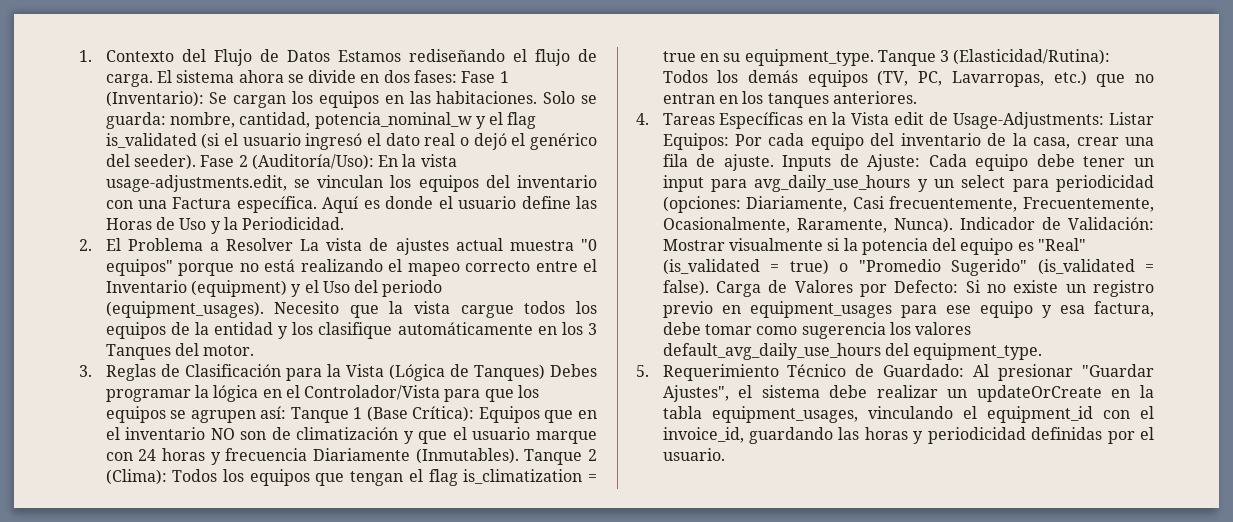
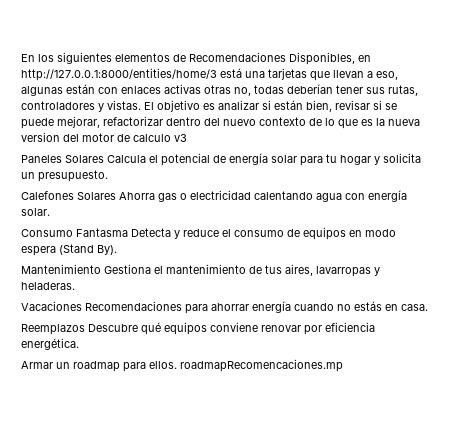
- 1. Contexto del Flujo de Datos Estamos rediseñando el flujo de carga. El sistema ahora se divide en dos fases: Fase 1 (Inventario): Se cargan los equipos en las habitaciones. Solo se guarda: nombre, cantidad, potencia_nominal_w y el flag is_validated (si el usuario ingresó el dato real o dejó el genérico del seeder). Fase 2 (Auditoría/Uso): En la vista usage-adjustments.edit, se vinculan los equipos del inventario con una Factura específica. Aquí es donde el usuario define las Horas de Uso y la Periodicidad.
- 2. El Problema a Resolver La vista de ajustes actual muestra "0 equipos" porque no está realizando el mapeo correcto entre el Inventario (equipment) y el Uso del periodo (equipment_usages). Necesito que la vista cargue todos los equipos de la entidad y los clasifique automáticamente en los 3 Tanques del motor.
- 3. Reglas de Clasificación para la Vista (Lógica de Tanques) Debes programar la lógica en el Controlador/Vista para que los equipos se agrupen así: Tanque 1 (Base Crítica): Equipos que en el inventario NO son de climatización y que el usuario marque con 24 horas y frecuencia Diariamente (Inmutables). Tanque 2 (Clima): Todos los equipos que tengan el flag is_climatization = true en su equipment_type. Tanque 3 (Elasticidad/Rutina): Todos los demás equipos (TV, PC, Lavarropas, etc.) que no entran en los tanques anteriores.
- 4. Tareas Específicas en la Vista edit de Usage-Adjustments: Listar Equipos: Por cada equipo del inventario de la casa, crear una fila de ajuste. Inputs de Ajuste: Cada equipo debe tener un input para avg_daily_use_hours y un select para periodicidad (opciones: Diariamente, Casi frecuentemente, Frecuentemente, Ocasionalmente, Raramente, Nunca). Indicador de Validación: Mostrar visualmente si la potencia del equipo es "Real" (is_validated = true) o "Promedio Sugerido" (is_validated = false). Carga de Valores por Defecto: Si no existe un registro previo en equipment_usages para ese equipo y esa factura, debe tomar como sugerencia los valores default_avg_daily_use_hours del equipment_type.
- 5. Requerimiento Técnico de Guardado: Al presionar "Guardar Ajustes", el sistema debe realizar un updateOrCreate en la tabla equipment_usages, vinculando el equipment_id con el invoice_id, guardando las horas y periodicidad definidas por el usuario.
+ En los siguientes elementos de Recomendaciones Disponibles, en http://127.0.0.1:8000/entities/home/3 está una tarjetas que llevan a eso, algunas están con enlaces activas otras no, todas deberían tener sus rutas, controladores y vistas. El objetivo es analizar si están bien, revisar si se puede mejorar, refactorizar dentro del nuevo contexto de lo que es la nueva version del motor de calculo v3
+ Paneles Solares Calcula el potencial de energía solar para tu hogar y solicita un presupuesto.
+ Calefones Solares Ahorra gas o electricidad calentando agua con energía solar.
+ Consumo Fantasma Detecta y reduce el consumo de equipos en modo espera (Stand By).
+ Mantenimiento Gestiona el mantenimiento de tus aires, lavarropas y heladeras.
+ Vacaciones Recomendaciones para ahorrar energía cuando no estás en casa.
+ Reemplazos Descubre qué equipos conviene renovar por eficiencia energética.
+ Armar un roadmap para ellos. roadmapRecomencaciones.mp

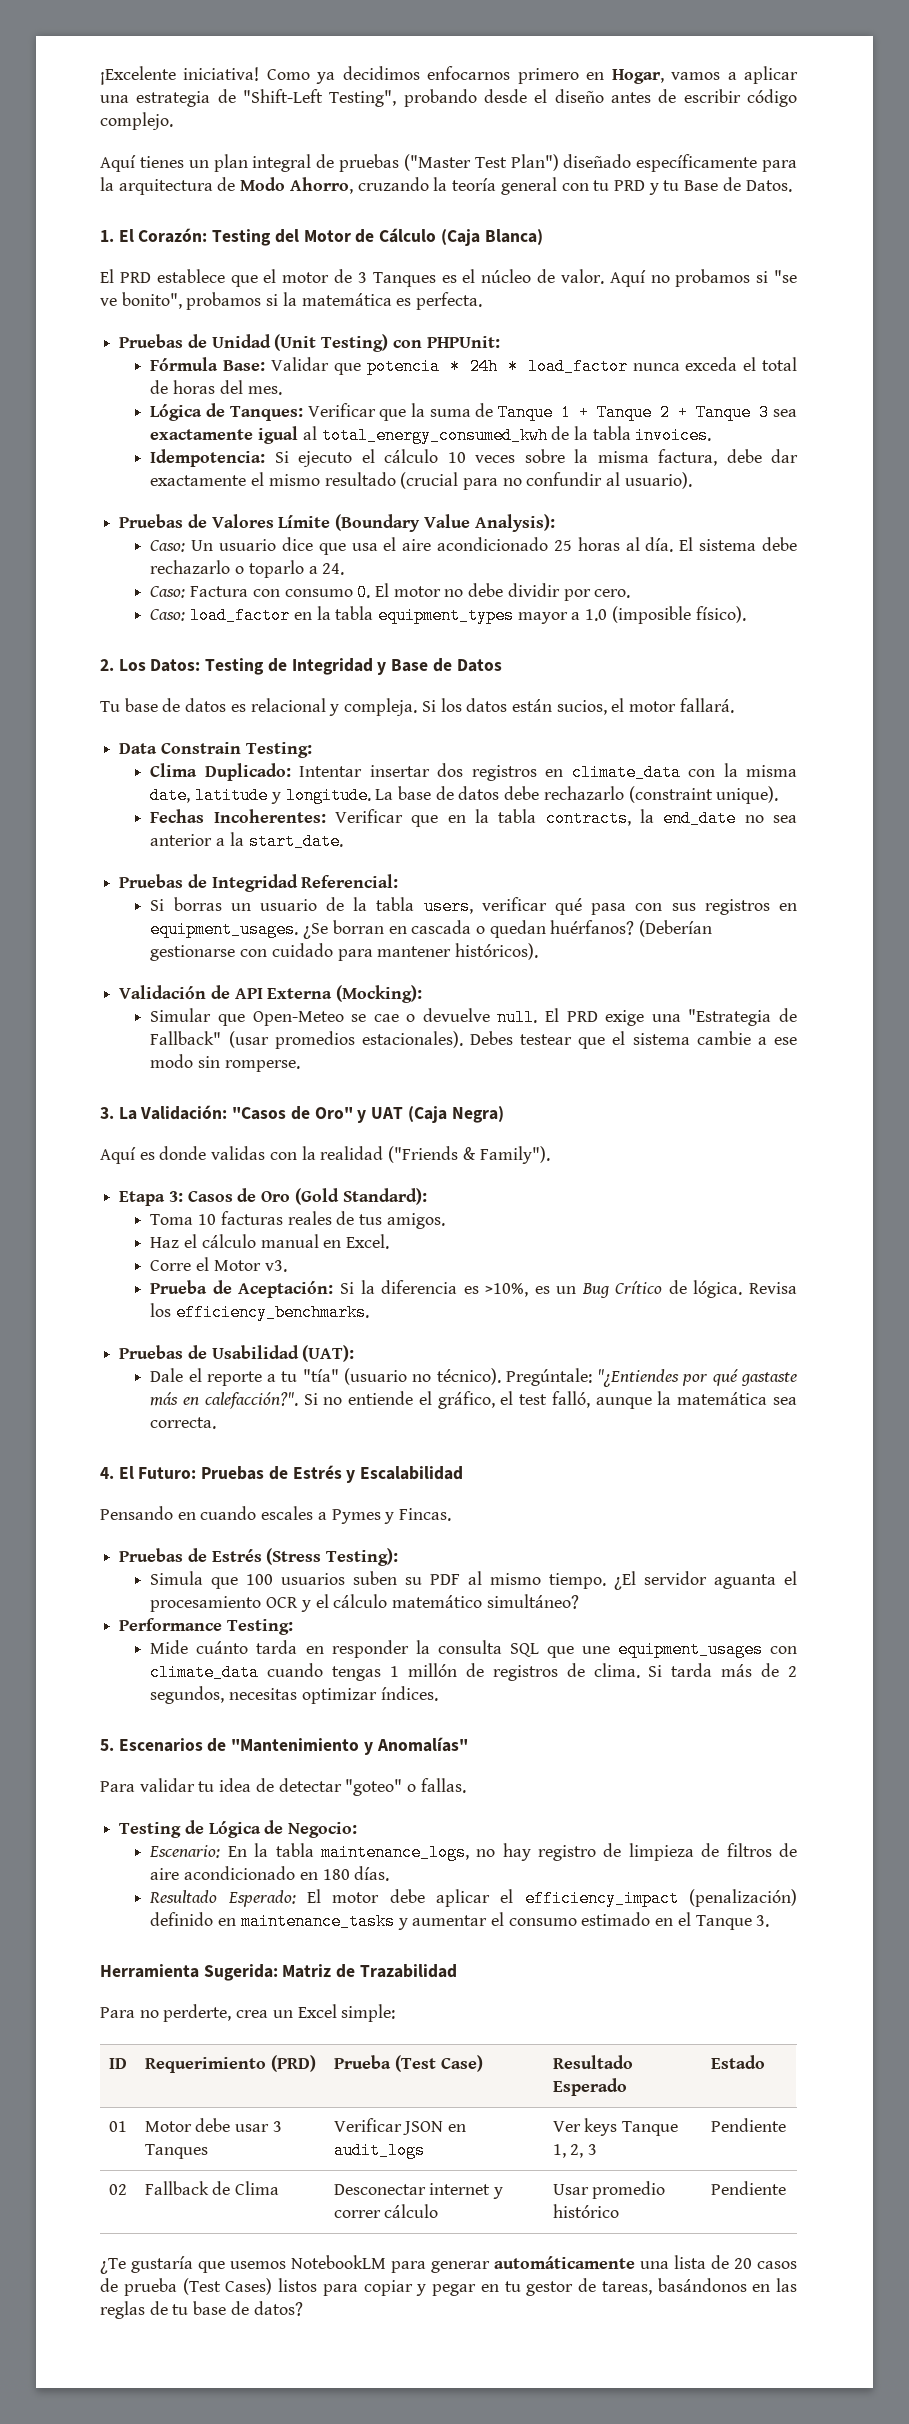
- En los siguientes elementos de Recomendaciones Disponibles, en http://127.0.0.1:8000/entities/home/3 está una tarjetas que llevan a eso, algunas están con enlaces activas otras no, todas deberían tener sus rutas, controladores y vistas. El objetivo es analizar si están bien, revisar si se puede mejorar, refactorizar dentro del nuevo contexto de lo que es la nueva version del motor de calculo v3
- Paneles Solares Calcula el potencial de energía solar para tu hogar y solicita un presupuesto.
- Calefones Solares Ahorra gas o electricidad calentando agua con energía solar.
- Consumo Fantasma Detecta y reduce el consumo de equipos en modo espera (Stand By).
- Mantenimiento Gestiona el mantenimiento de tus aires, lavarropas y heladeras.
- Vacaciones Recomendaciones para ahorrar energía cuando no estás en casa.
- Reemplazos Descubre qué equipos conviene renovar por eficiencia energética.
- Armar un roadmap para ellos. roadmapRecomencaciones.mp
+ ¡Excelente iniciativa! Como ya decidimos enfocarnos primero en Hogar, vamos a aplicar una estrategia de "Shift-Left Testing", probando desde el diseño antes de escribir código complejo.
+ Aquí tienes un plan integral de pruebas ("Master Test Plan") diseñado específicamente para la arquitectura de Modo Ahorro, cruzando la teoría general con tu PRD y tu Base de Datos.
+ 1. El Corazón: Testing del Motor de Cálculo (Caja Blanca)
+ El PRD establece que el motor de 3 Tanques es el núcleo de valor. Aquí no probamos si "se ve bonito", probamos si la matemática es perfecta.
+ Pruebas de Unidad (Unit Testing) con PHPUnit:
+ Fórmula Base: Validar que potencia * 24h * load_factor nunca exceda el total de horas del mes.
+ Lógica de Tanques: Verificar que la suma de Tanque 1 + Tanque 2 + Tanque 3 sea exactamente igual al total_energy_consumed_kwh de la tabla invoices.
+ Idempotencia: Si ejecuto el cálculo 10 veces sobre la misma factura, debe dar exactamente el mismo resultado (crucial para no confundir al usuario).
+ Pruebas de Valores Límite (Boundary Value Analysis):
+ Caso: Un usuario dice que usa el aire acondicionado 25 horas al día. El sistema debe rechazarlo o toparlo a 24.
+ Caso: Factura con consumo 0. El motor no debe dividir por cero.
+ Caso: load_factor en la tabla equipment_types mayor a 1.0 (imposible físico).
+ 2. Los Datos: Testing de Integridad y Base de Datos
+ Tu base de datos es relacional y compleja. Si los datos están sucios, el motor fallará.
+ Data Constrain Testing:
+ Clima Duplicado: Intentar insertar dos registros en climate_data con la misma date, latitude y longitude. La base de datos debe rechazarlo (constraint unique).
+ Fechas Incoherentes: Verificar que en la tabla contracts, la end_date no sea anterior a la start_date.
+ Pruebas de Integridad Referencial:
+ Si borras un usuario de la tabla users, verificar qué pasa con sus registros en equipment_usages. ¿Se borran en cascada o quedan huérfanos? (Deberían gestionarse con cuidado para mantener históricos).
+ Validación de API Externa (Mocking):
+ Simular que Open-Meteo se cae o devuelve null. El PRD exige una "Estrategia de Fallback" (usar promedios estacionales). Debes testear que el sistema cambie a ese modo sin romperse.
+ 3. La Validación: "Casos de Oro" y UAT (Caja Negra)
+ Aquí es donde validas con la realidad ("Friends & Family").
+ Etapa 3: Casos de Oro (Gold Standard):
+ Toma 10 facturas reales de tus amigos.
+ Haz el cálculo manual en Excel.
+ Corre el Motor v3.
+ Prueba de Aceptación: Si la diferencia es >10%, es un Bug Crítico de lógica. Revisa los efficiency_benchmarks.
+ Pruebas de Usabilidad (UAT):
+ Dale el reporte a tu "tía" (usuario no técnico). Pregúntale: "¿Entiendes por qué gastaste más en calefacción?". Si no entiende el gráfico, el test falló, aunque la matemática sea correcta.
+ 4. El Futuro: Pruebas de Estrés y Escalabilidad
+ Pensando en cuando escales a Pymes y Fincas.
+ Pruebas de Estrés (Stress Testing):
+ Simula que 100 usuarios suben su PDF al mismo tiempo. ¿El servidor aguanta el procesamiento OCR y el cálculo matemático simultáneo?
+ Performance Testing:
+ Mide cuánto tarda en responder la consulta SQL que une equipment_usages con climate_data cuando tengas 1 millón de registros de clima. Si tarda más de 2 segundos, necesitas optimizar índices.
+ 5. Escenarios de "Mantenimiento y Anomalías"
+ Para validar tu idea de detectar "goteo" o fallas.
+ Testing de Lógica de Negocio:
+ Escenario: En la tabla maintenance_logs, no hay registro de limpieza de filtros de aire acondicionado en 180 días.
+ Resultado Esperado: El motor debe aplicar el efficiency_impact (penalización) definido en maintenance_tasks y aumentar el consumo estimado en el Tanque 3.
+ Herramienta Sugerida: Matriz de Trazabilidad
+ Para no perderte, crea un Excel simple:
+ ID | Requerimiento (PRD) | Prueba (Test Case) | Resultado Esperado | Estado
+ 01 | Motor debe usar 3 Tanques | Verificar JSON en audit_logs | Ver keys Tanque 1, 2, 3 | Pendiente
+ 02 | Fallback de Clima | Desconectar internet y correr cálculo | Usar promedio histórico | Pendiente
+ ¿Te gustaría que usemos NotebookLM para generar automáticamente una lista de 20 casos de prueba (Test Cases) listos para copiar y pegar en tu gestor de tareas, basándonos en las reglas de tu base de datos?

